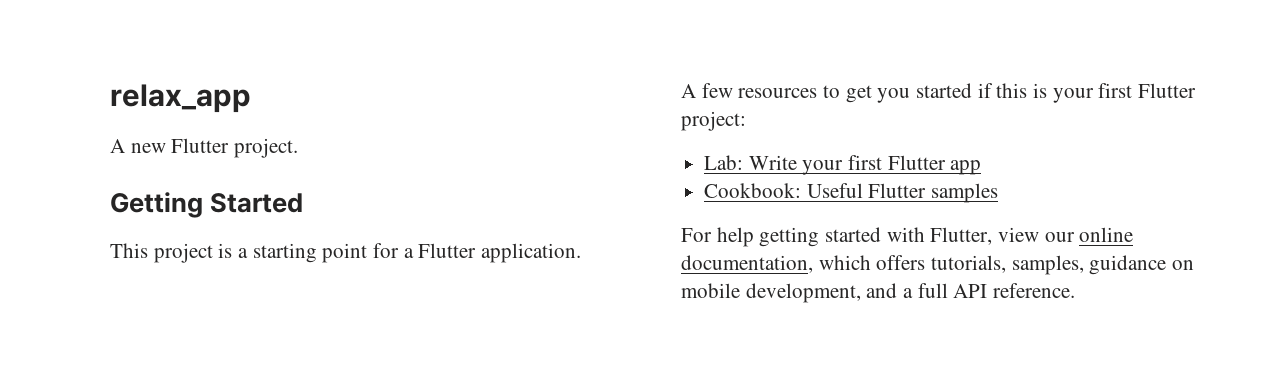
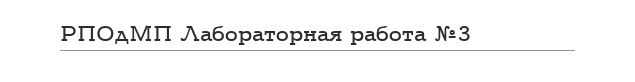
- relax_app
- A new Flutter project.
- Getting Started
- This project is a starting point for a Flutter application.
- A few resources to get you started if this is your first Flutter project:
- Lab: Write your first Flutter app
- Cookbook: Useful Flutter samples
- For help getting started with Flutter, view our online documentation, which offers tutorials, samples, guidance on mobile development, and a full API reference.
+ РПОдМП Лабораторная работа №3

